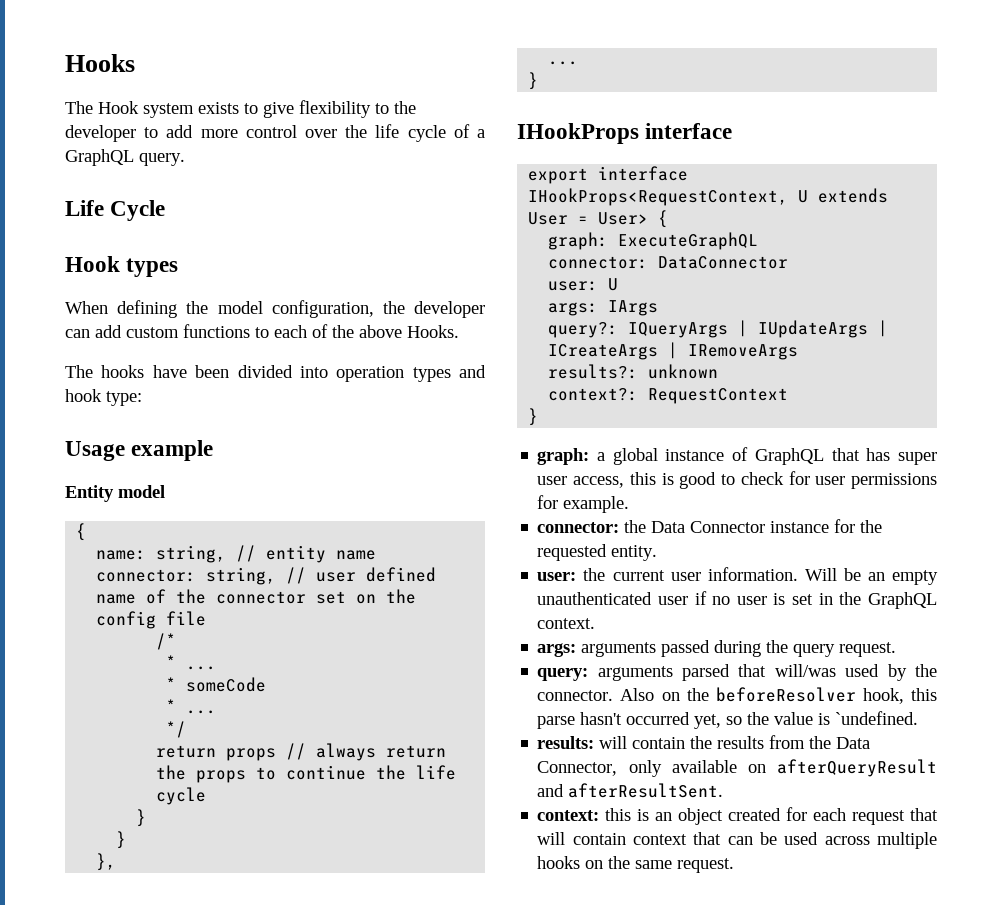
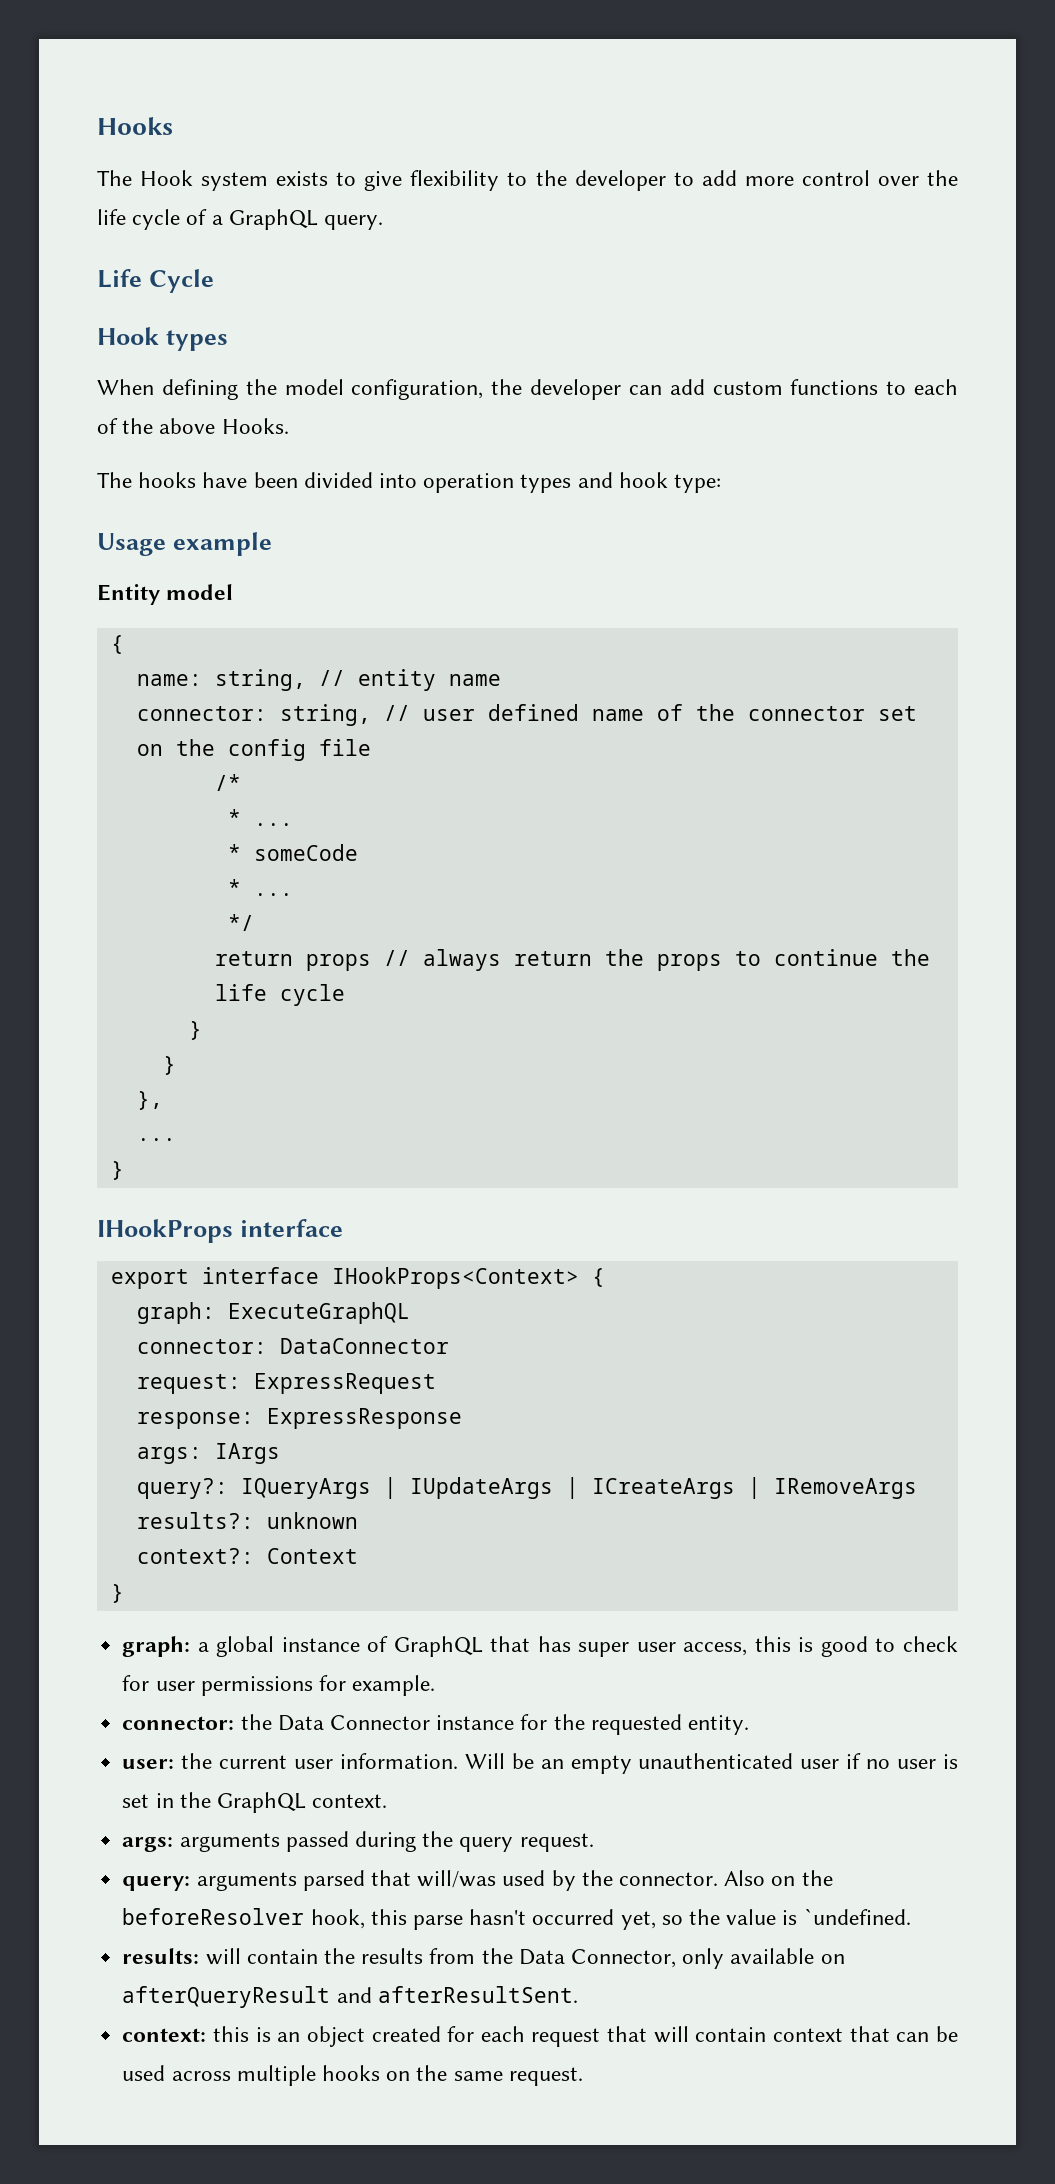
- export interface IHookProps<RequestContext, U extends User = User> {
+ export interface IHookProps<Context> {
- user: U
+ request: ExpressRequest
+ response: ExpressResponse
- context?: RequestContext
+ context?: Context

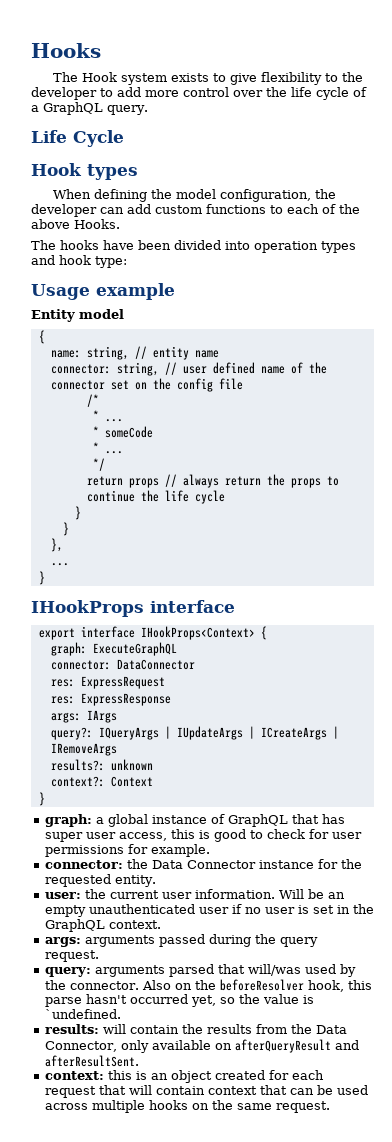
- request: ExpressRequest
+ res: ExpressRequest
- response: ExpressResponse
+ res: ExpressResponse

